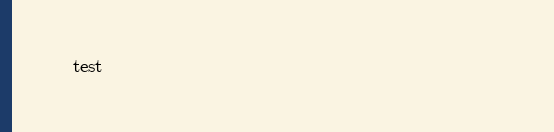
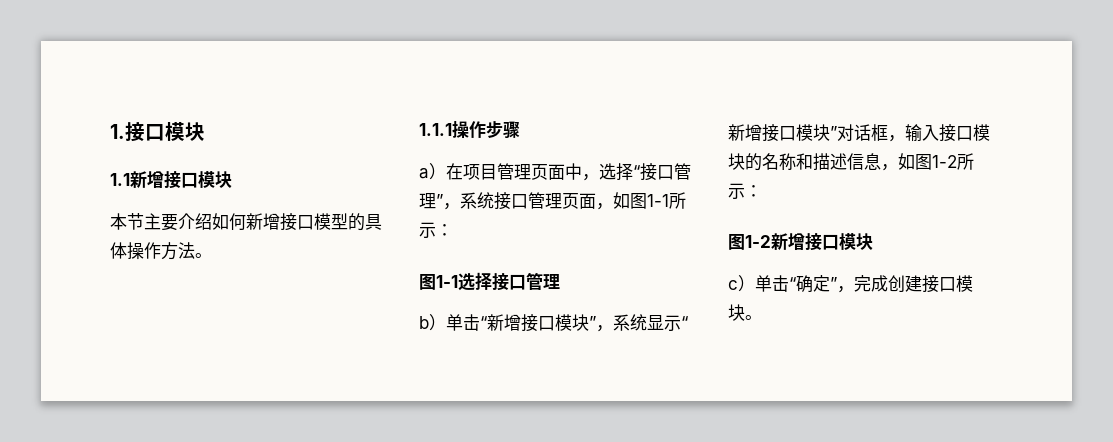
- test
+ 1.接口模块
+ 1.1新增接口模块
+ 本节主要介绍如何新增接口模型的具体操作方法。
+ 1.1.1操作步骤
+ a）在项目管理页面中，选择“接口管理”，系统接口管理页面，如图1-1所示：
+ 图1-1选择接口管理
+ b）单击“新增接口模块”，系统显示“新增接口模块”对话框，输入接口模块的名称和描述信息，如图1-2所示：
+ 图1-2新增接口模块
+ c）单击“确定”，完成创建接口模块。

